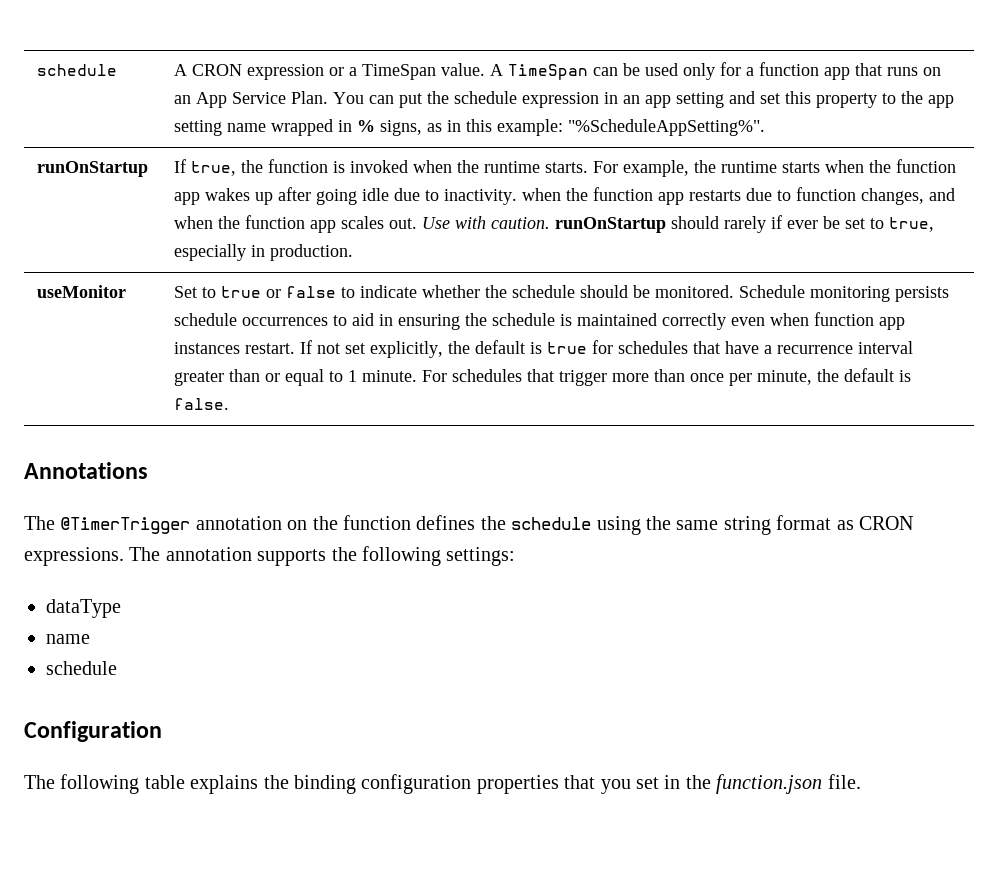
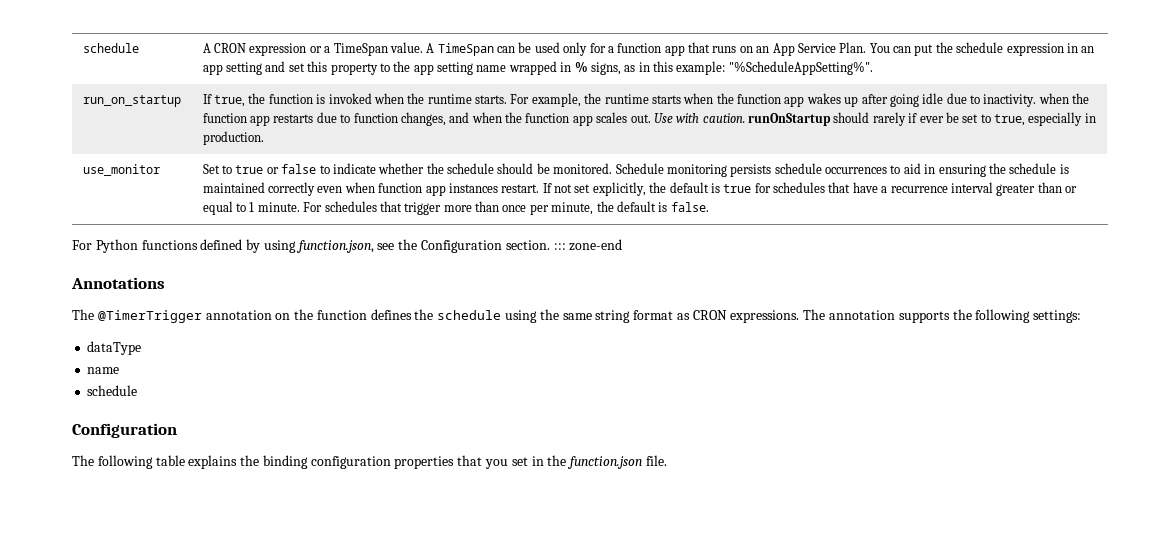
  You can put the schedule expression in an app setting and set this property to the app setting name wrapped in % signs, as in this example: "%ScheduleAppSetting%".
- runOnStartup
+ run_on_startup
- useMonitor
+ use_monitor
+ For Python functions defined by using function.json, see the Configuration section. ::: zone-end

